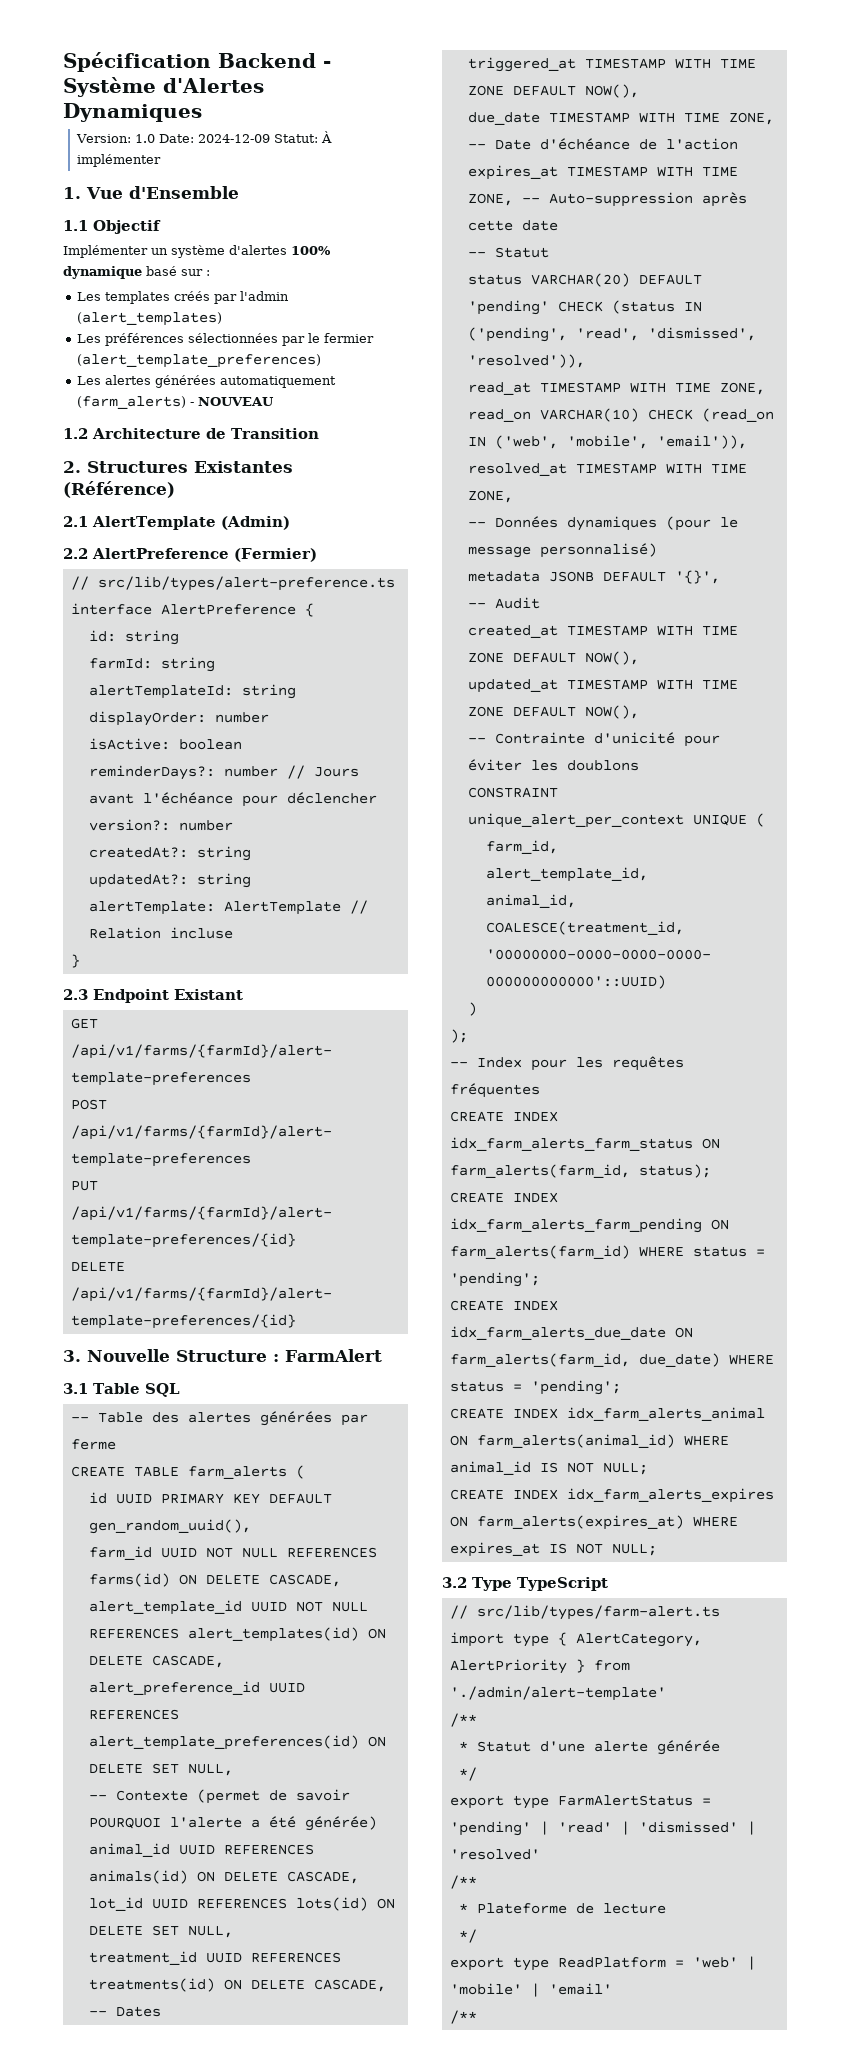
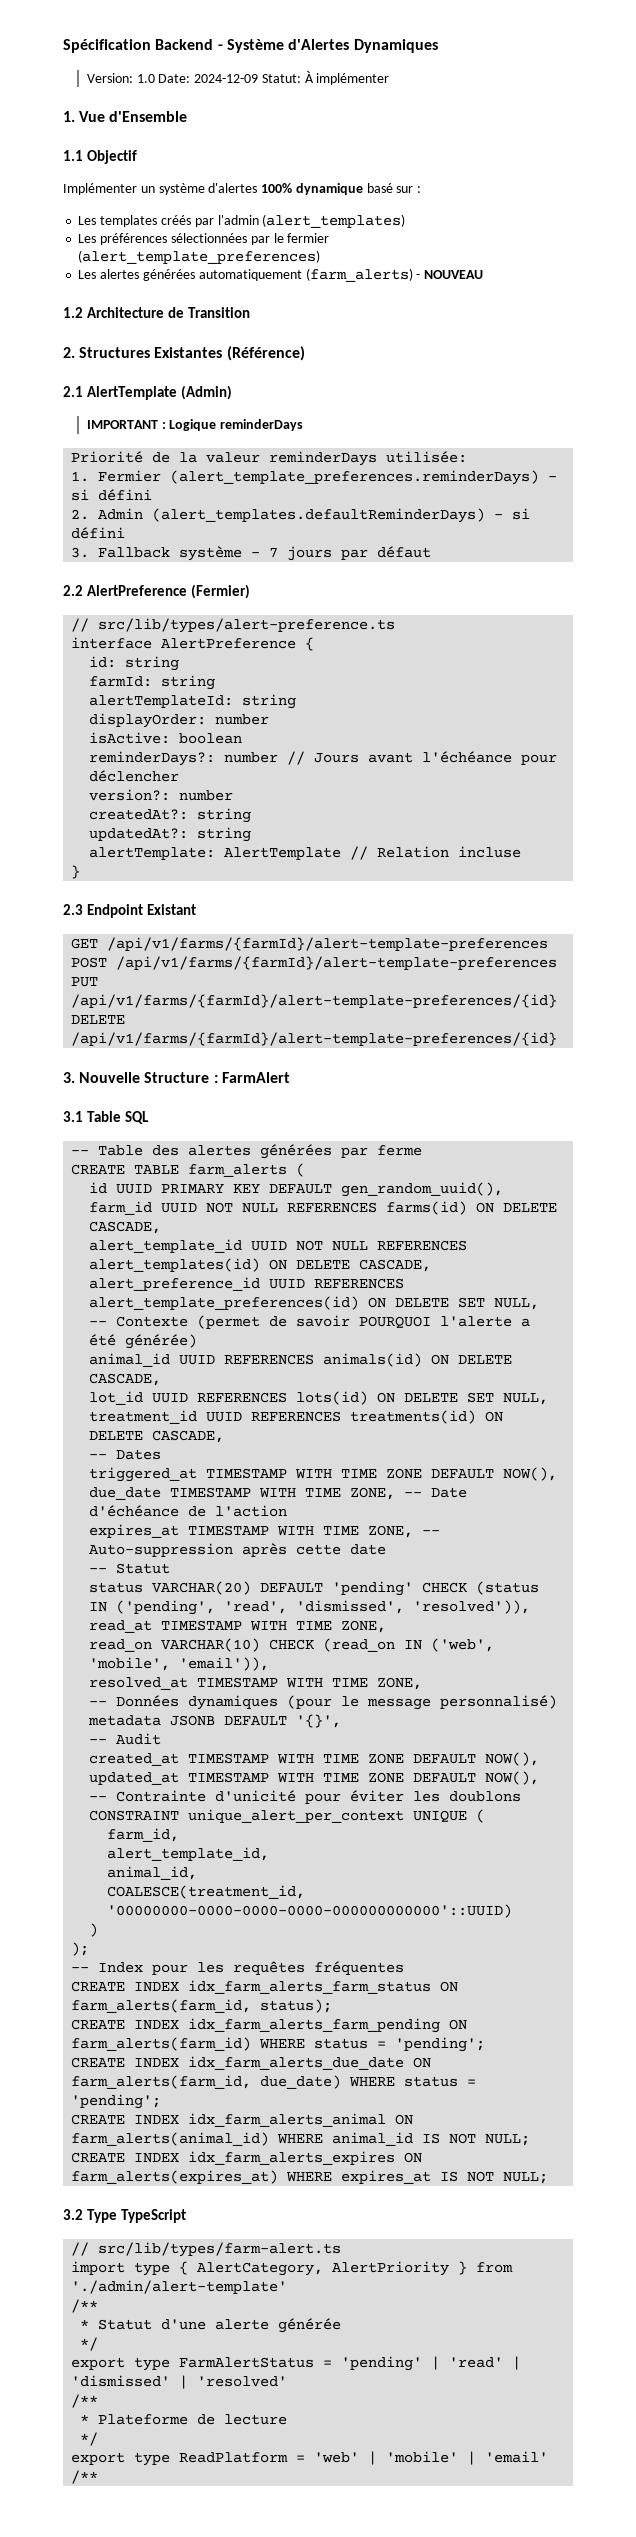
+ IMPORTANT : Logique reminderDays
+ Priorité de la valeur reminderDays utilisée:
+ 1. Fermier (alert_template_preferences.reminderDays) - si défini
+ 2. Admin (alert_templates.defaultReminderDays) - si défini
+ 3. Fallback système - 7 jours par défaut

